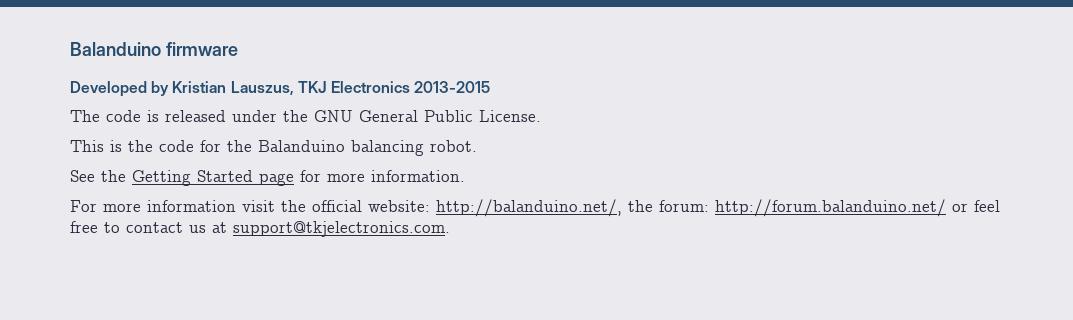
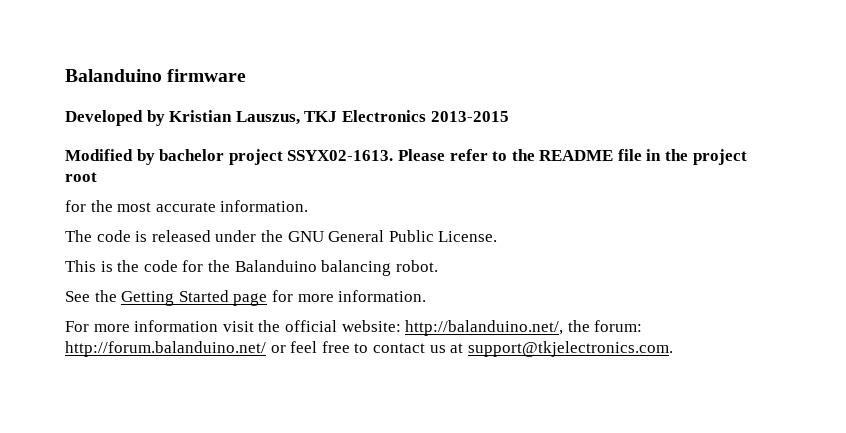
+ Modified by bachelor project SSYX02-1613. Please refer to the README file in the project root
+ for the most accurate information.

